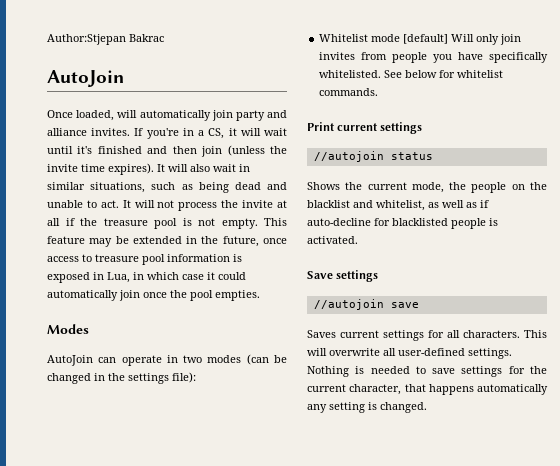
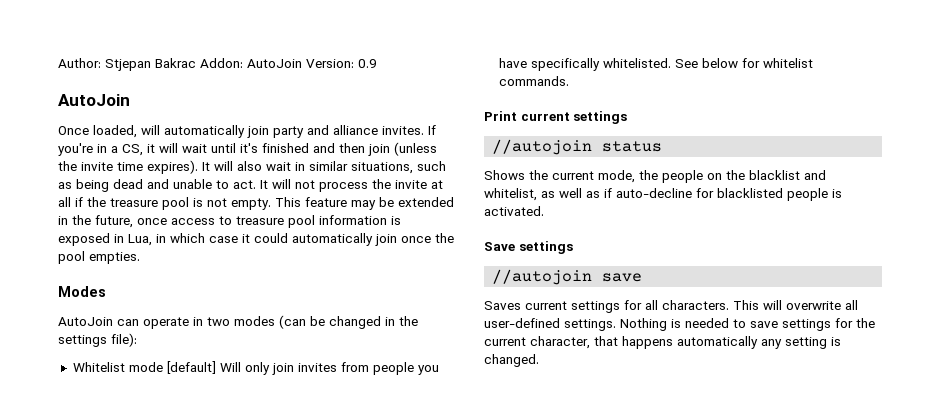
- Author:Stjepan Bakrac
+ Author: Stjepan Bakrac Addon: AutoJoin Version: 0.9

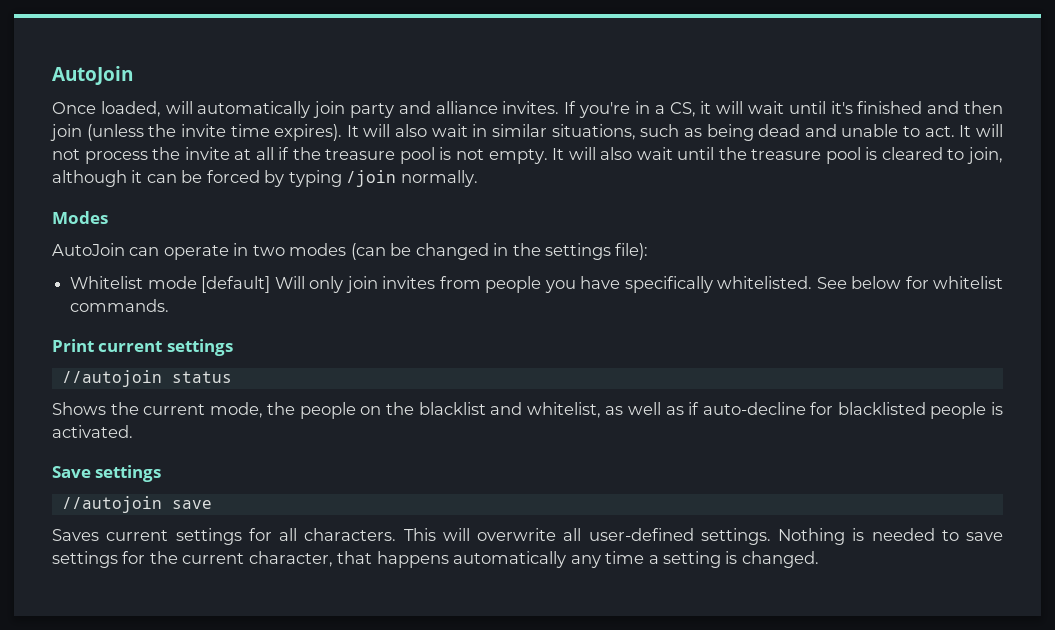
- Author: Stjepan Bakrac Addon: AutoJoin Version: 0.9
- This feature may be extended in the future, once access to treasure pool information is exposed in Lua, in which case it could automatically join once the pool empties.
+ It will also wait until the treasure pool is cleared to join, although it can be forced by typing /join normally.
- Nothing is needed to save settings for the current character, that happens automatically any setting is changed.
+ Nothing is needed to save settings for the current character, that happens automatically any time a setting is changed.

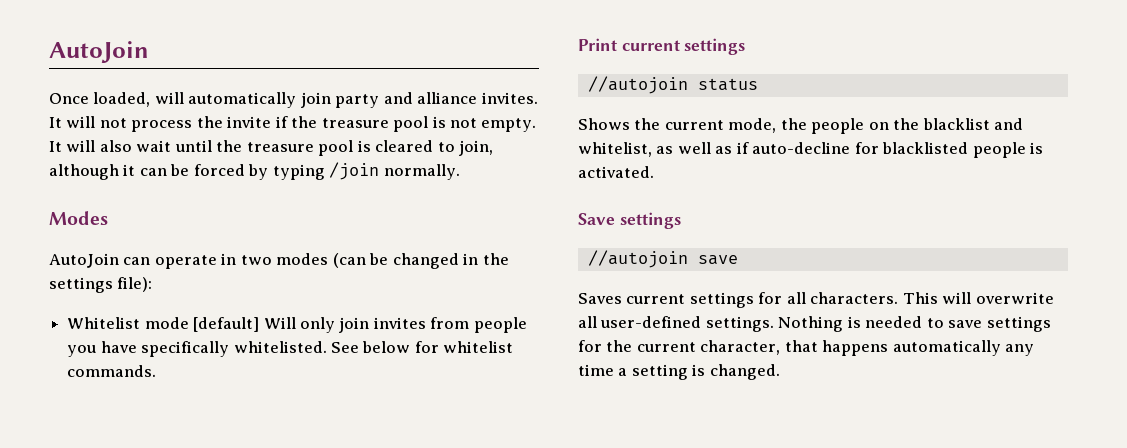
- If you're in a CS, it will wait until it's finished and then join (unless the invite time expires). It will also wait in similar situations, such as being dead and unable to act.
- It will not process the invite at all if the treasure pool is not empty.
+ It will not process the invite if the treasure pool is not empty.

